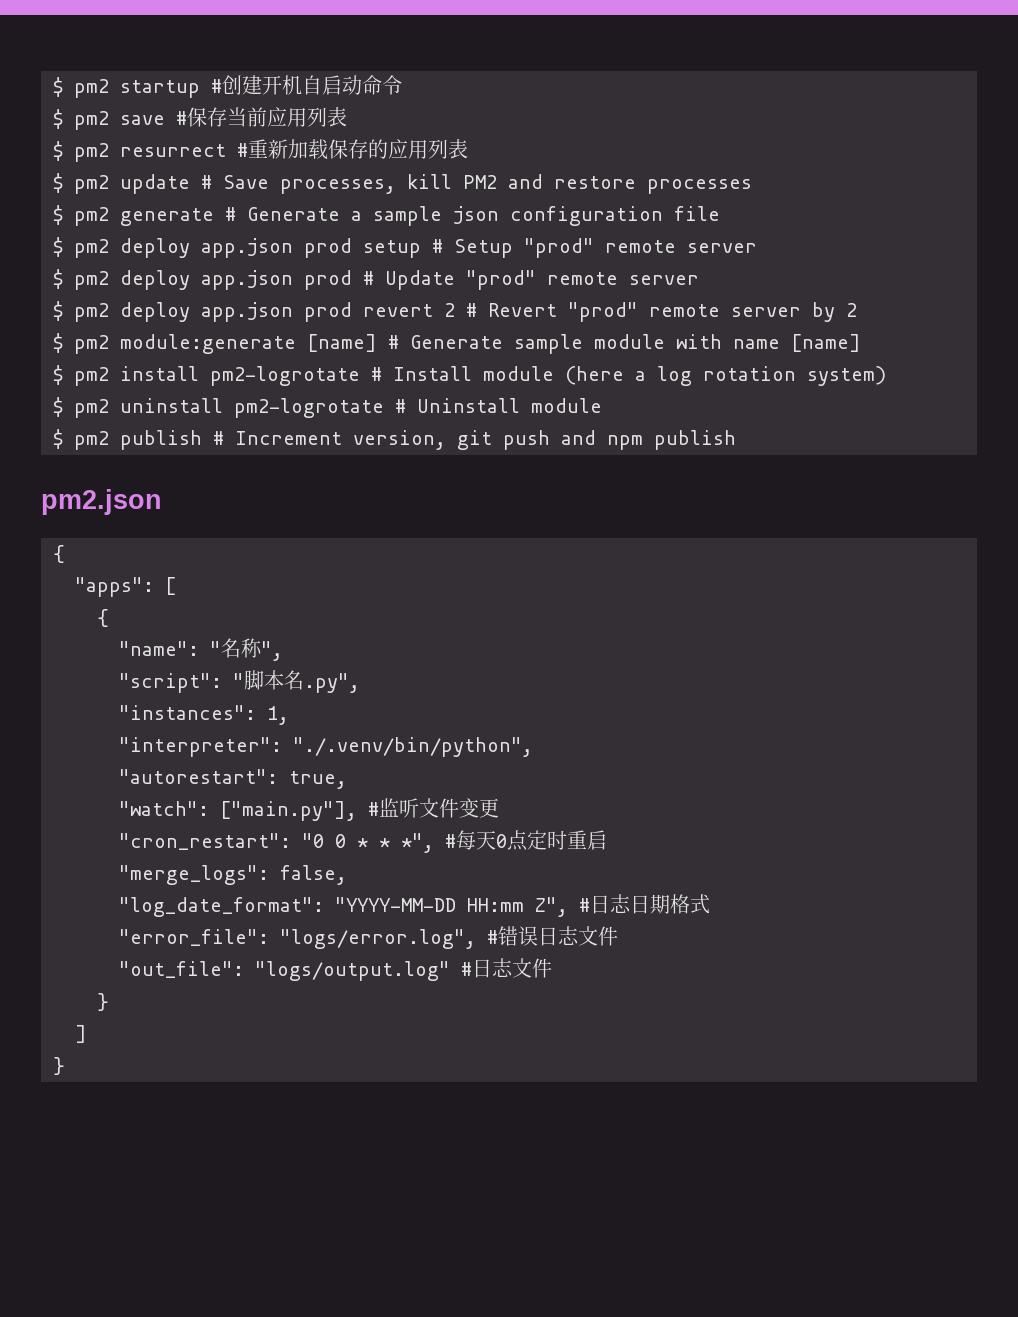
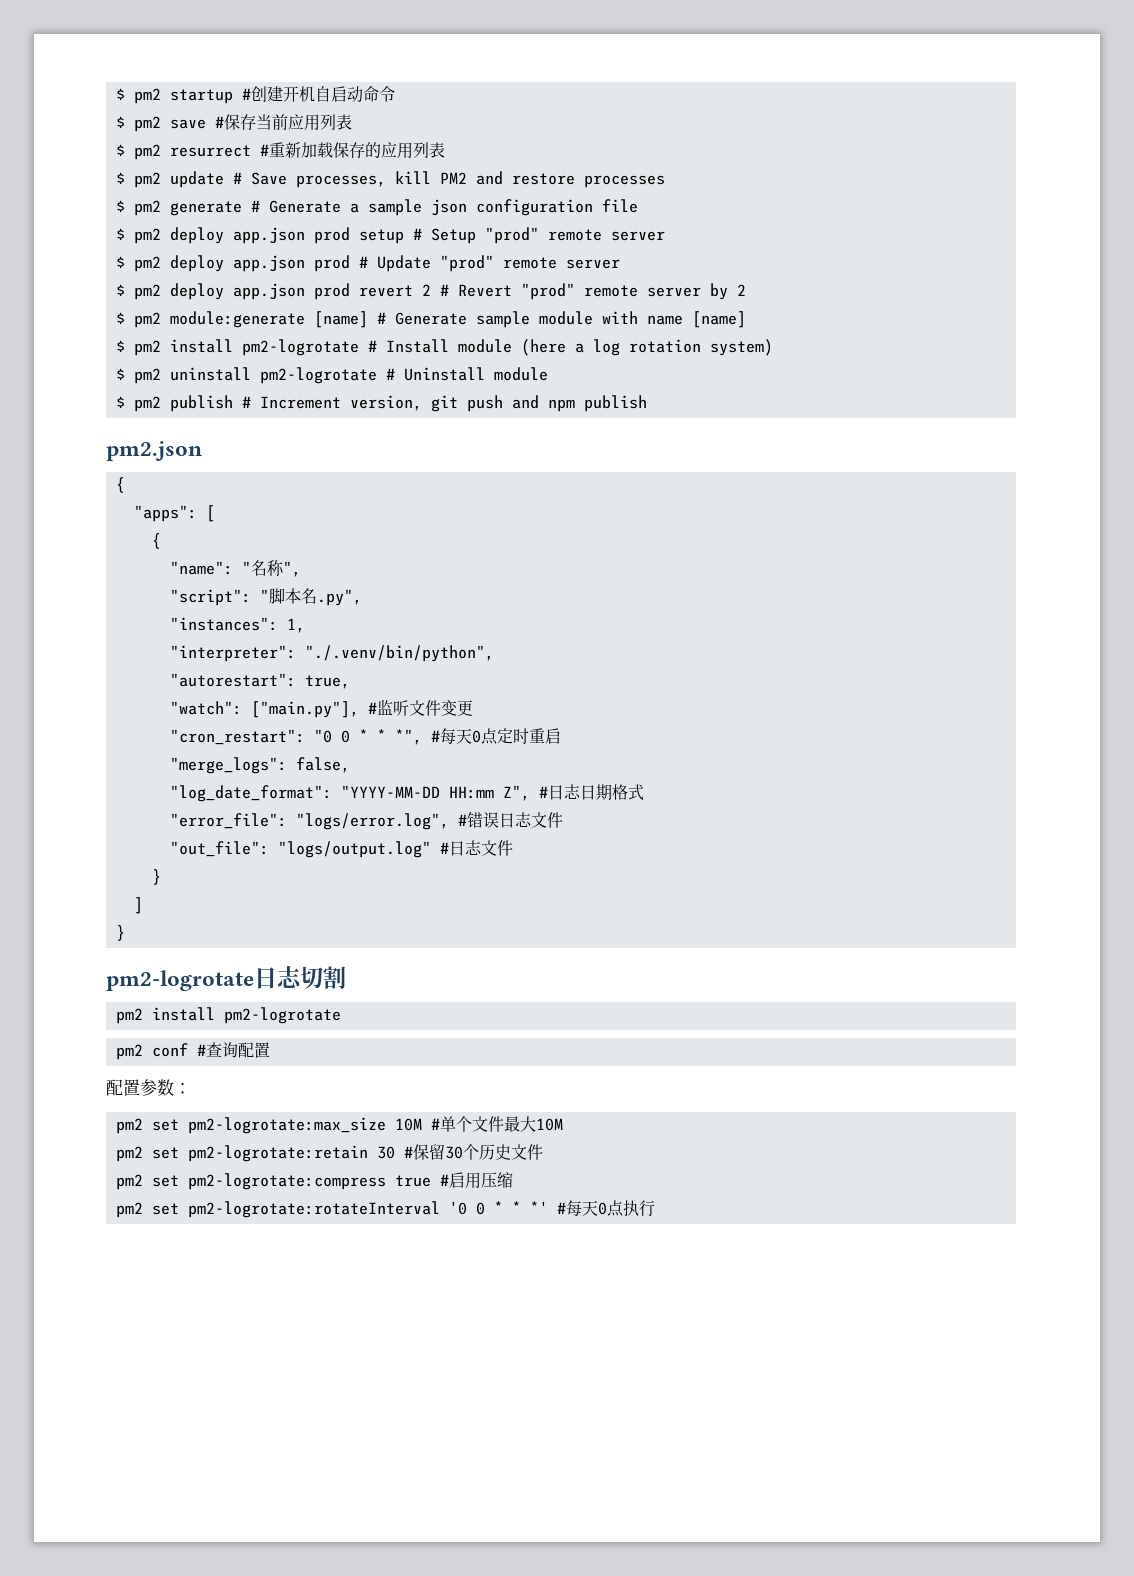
+ pm2-logrotate日志切割
+ pm2 install pm2-logrotate
+ pm2 conf #查询配置
+ 配置参数：
+ pm2 set pm2-logrotate:max_size 10M #单个文件最大10M
+ pm2 set pm2-logrotate:retain 30 #保留30个历史文件
+ pm2 set pm2-logrotate:compress true #启用压缩
+ pm2 set pm2-logrotate:rotateInterval '0 0 * * *' #每天0点执行

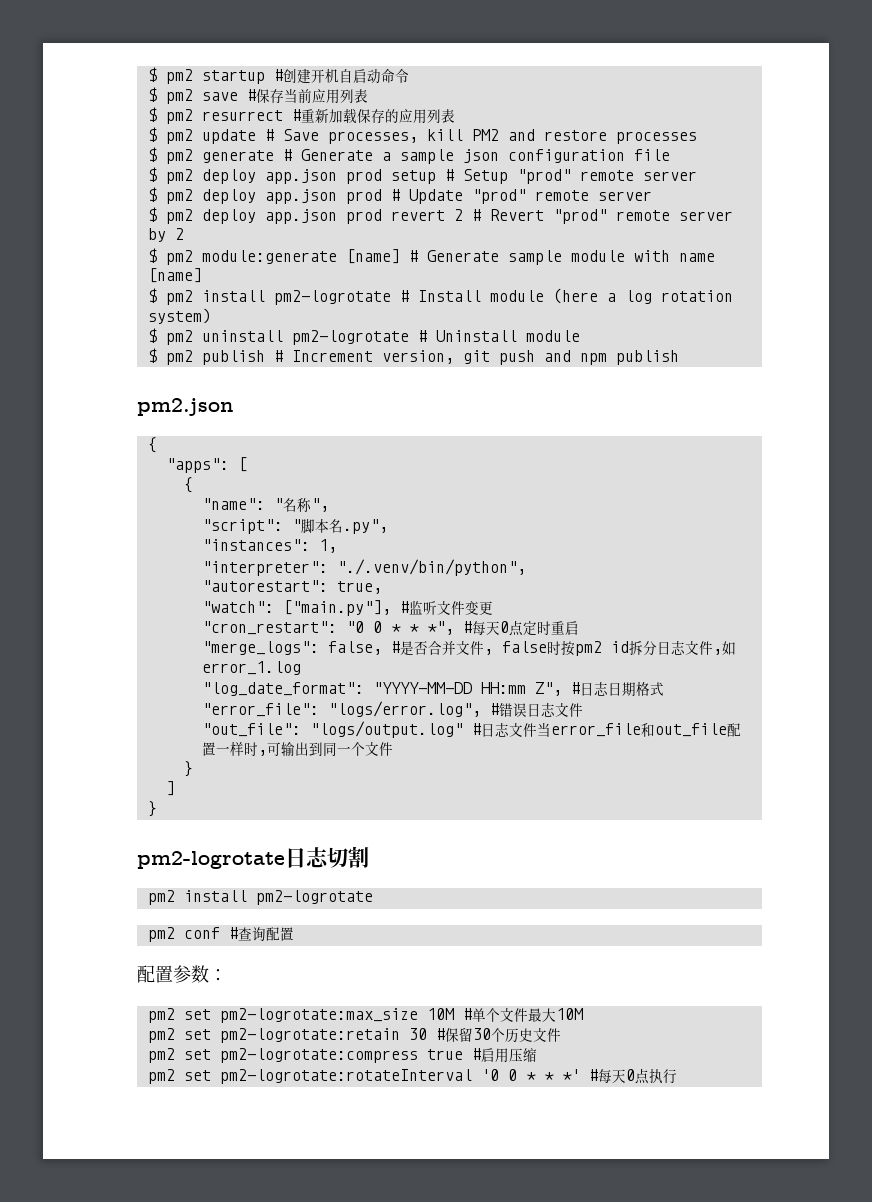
- "merge_logs": false,
+ "merge_logs": false, #是否合并文件, false时按pm2 id拆分日志文件,如error_1.log
- "out_file": "logs/output.log" #日志文件
+ "out_file": "logs/output.log" #日志文件当error_file和out_file配置一样时,可输出到同一个文件

